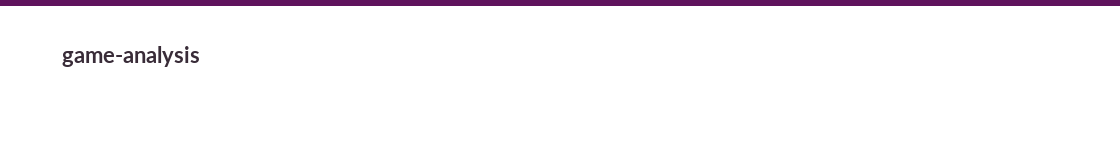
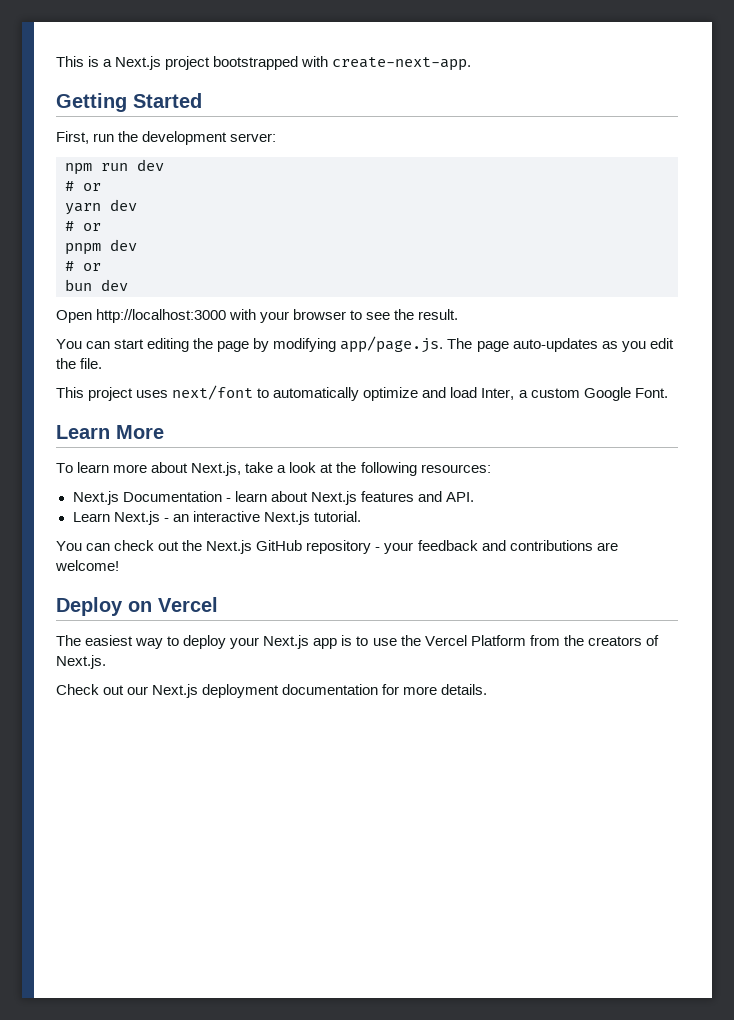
- game-analysis
+ This is a Next.js project bootstrapped with create-next-app.
+ Getting Started
+ First, run the development server:
+ npm run dev
+ # or
+ yarn dev
+ # or
+ pnpm dev
+ # or
+ bun dev
+ Open http://localhost:3000 with your browser to see the result.
+ You can start editing the page by modifying app/page.js. The page auto-updates as you edit the file.
+ This project uses next/font to automatically optimize and load Inter, a custom Google Font.
+ Learn More
+ To learn more about Next.js, take a look at the following resources:
+ Next.js Documentation - learn about Next.js features and API.
+ Learn Next.js - an interactive Next.js tutorial.
+ You can check out the Next.js GitHub repository - your feedback and contributions are welcome!
+ Deploy on Vercel
+ The easiest way to deploy your Next.js app is to use the Vercel Platform from the creators of Next.js.
+ Check out our Next.js deployment documentation for more details.

